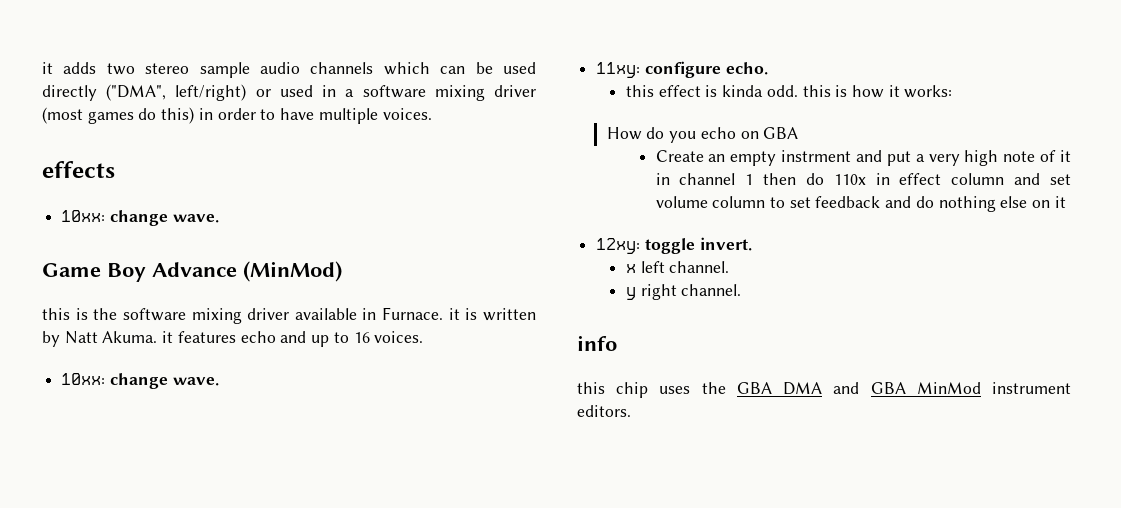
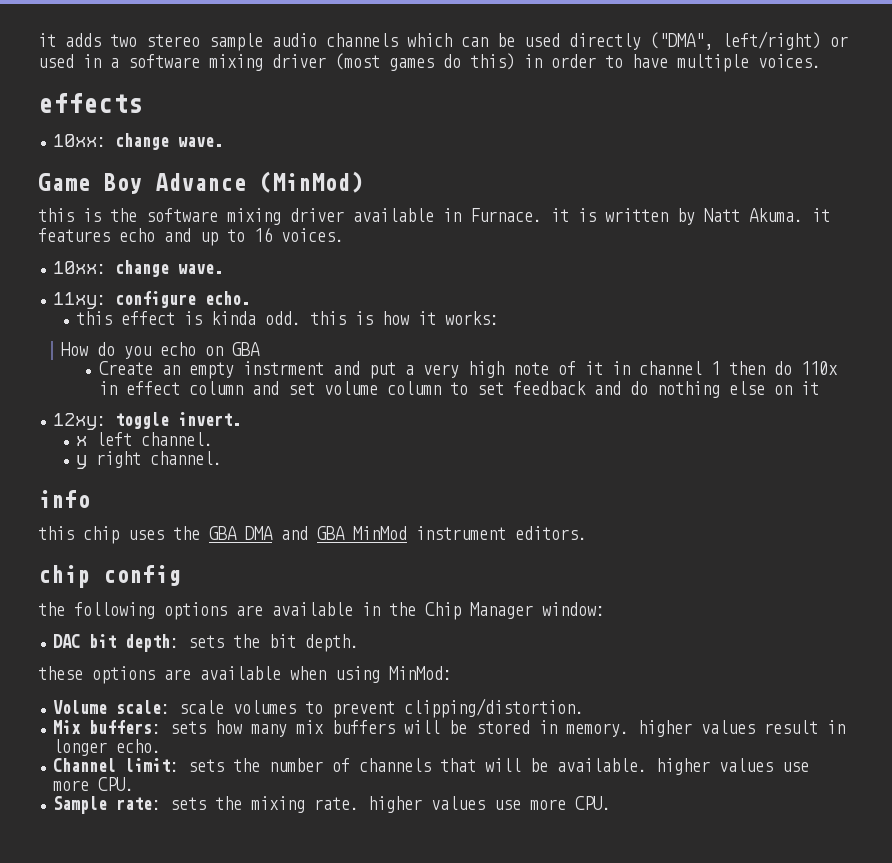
+ chip config
+ the following options are available in the Chip Manager window:
+ DAC bit depth: sets the bit depth.
+ these options are available when using MinMod:
+ Volume scale: scale volumes to prevent clipping/distortion.
+ Mix buffers: sets how many mix buffers will be stored in memory. higher values result in longer echo.
+ Channel limit: sets the number of channels that will be available. higher values use more CPU.
+ Sample rate: sets the mixing rate. higher values use more CPU.

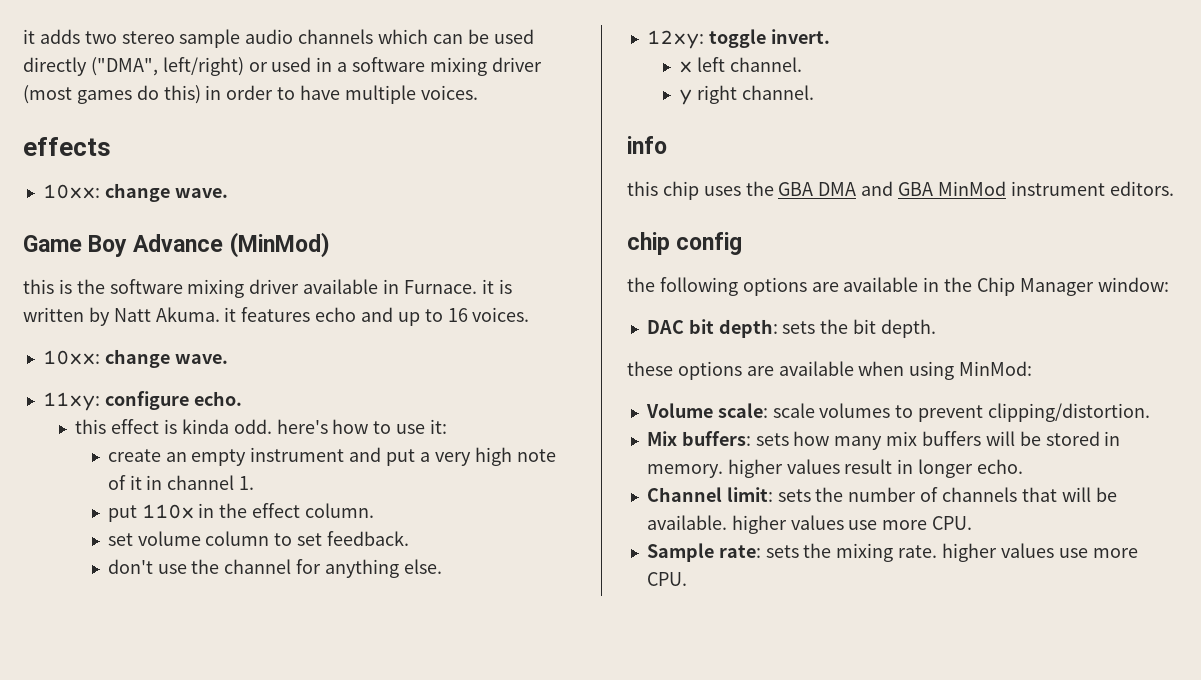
- this effect is kinda odd. this is how it works:
- How do you echo on GBA
- Create an empty instrment and put a very high note of it in channel 1 then do 110x in effect column and set volume column to set feedback and do nothing else on it
+ this effect is kinda odd. here's how to use it:
+ create an empty instrument and put a very high note of it in channel 1.
+ put 110x in the effect column.
+ set volume column to set feedback.
+ don't use the channel for anything else.

